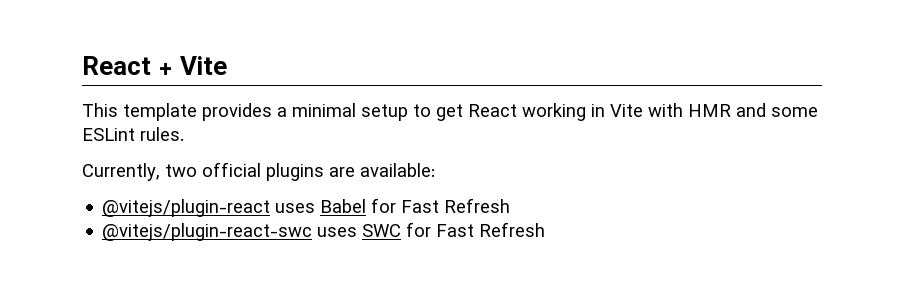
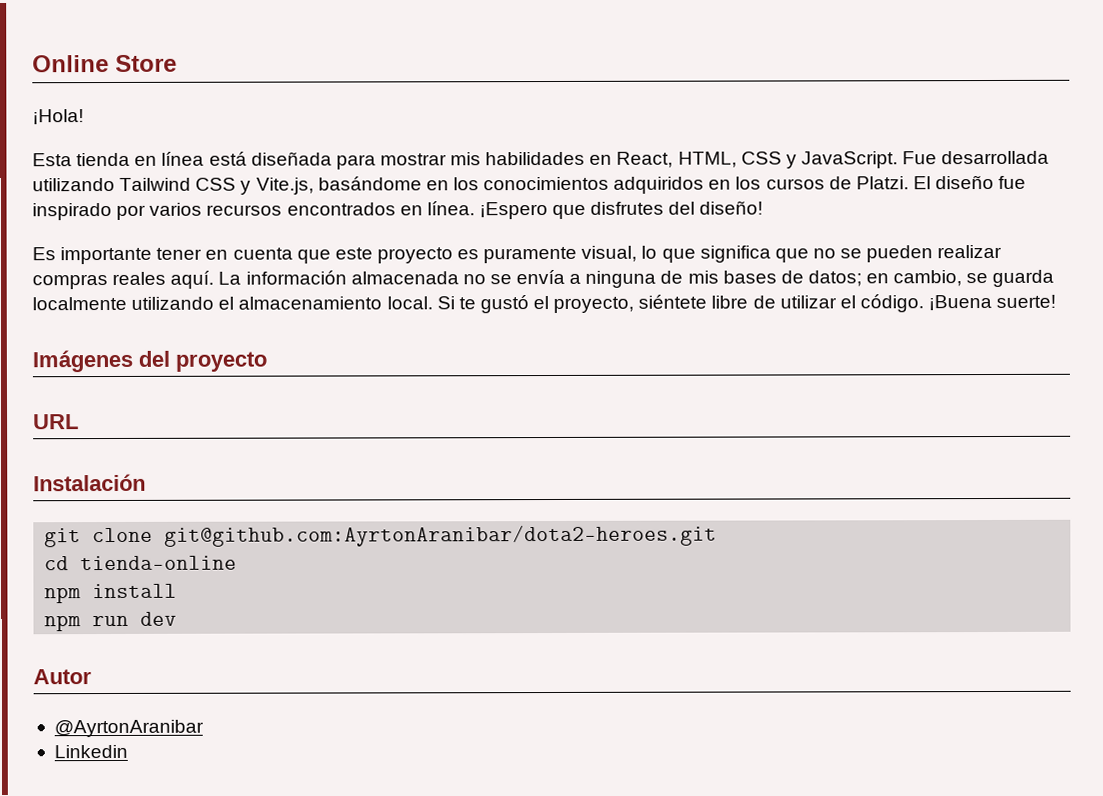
- React + Vite
- This template provides a minimal setup to get React working in Vite with HMR and some ESLint rules.
- Currently, two official plugins are available:
- @vitejs/plugin-react uses Babel for Fast Refresh
- @vitejs/plugin-react-swc uses SWC for Fast Refresh
+ Online Store
+ ¡Hola!
+ Esta tienda en línea está diseñada para mostrar mis habilidades en React, HTML, CSS y JavaScript. Fue desarrollada utilizando Tailwind CSS y Vite.js, basándome en los conocimientos adquiridos en los cursos de Platzi. El diseño fue inspirado por varios recursos encontrados en línea. ¡Espero que disfrutes del diseño!
+ Es importante tener en cuenta que este proyecto es puramente visual, lo que significa que no se pueden realizar compras reales aquí. La información almacenada no se envía a ninguna de mis bases de datos; en cambio, se guarda localmente utilizando el almacenamiento local. Si te gustó el proyecto, siéntete libre de utilizar el código. ¡Buena suerte!
+ Imágenes del proyecto
+ URL
+ Instalación
+ git clone git@github.com:AyrtonAranibar/dota2-heroes.git
+ cd tienda-online
+ npm install
+ npm run dev
+ Autor
+ @AyrtonAranibar
+ Linkedin

